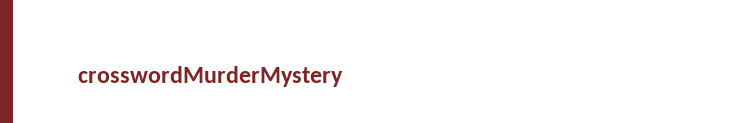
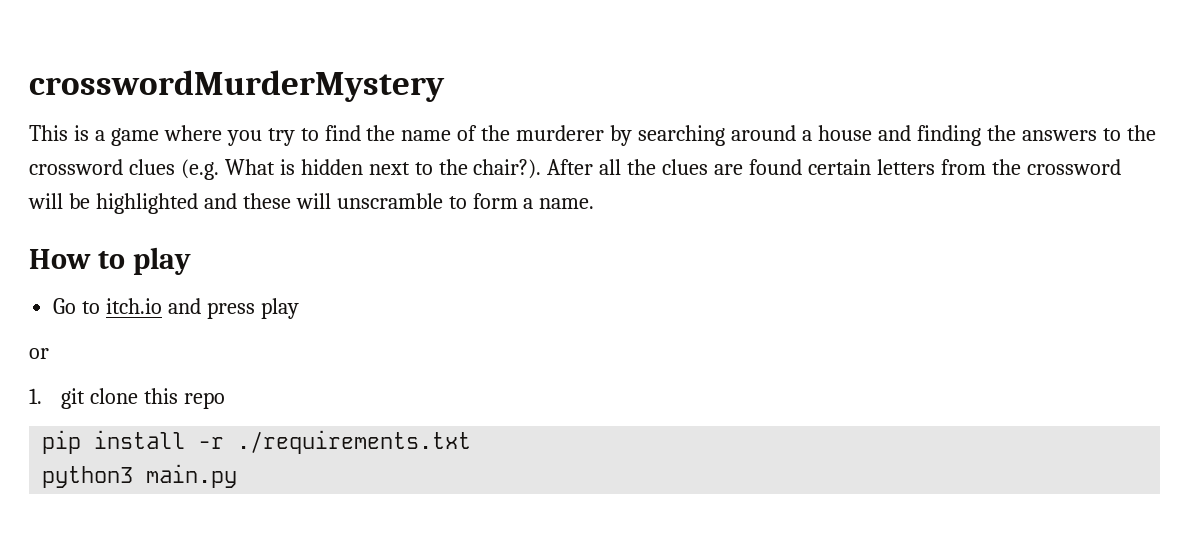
+ This is a game where you try to find the name of the murderer by searching around a house and finding the answers to the crossword clues (e.g. What is hidden next to the chair?). After all the clues are found certain letters from the crossword will be highlighted and these will unscramble to form a name.
+ How to play
+ Go to itch.io and press play
+ or
+ 1. git clone this repo
+ pip install -r ./requirements.txt
+ python3 main.py

